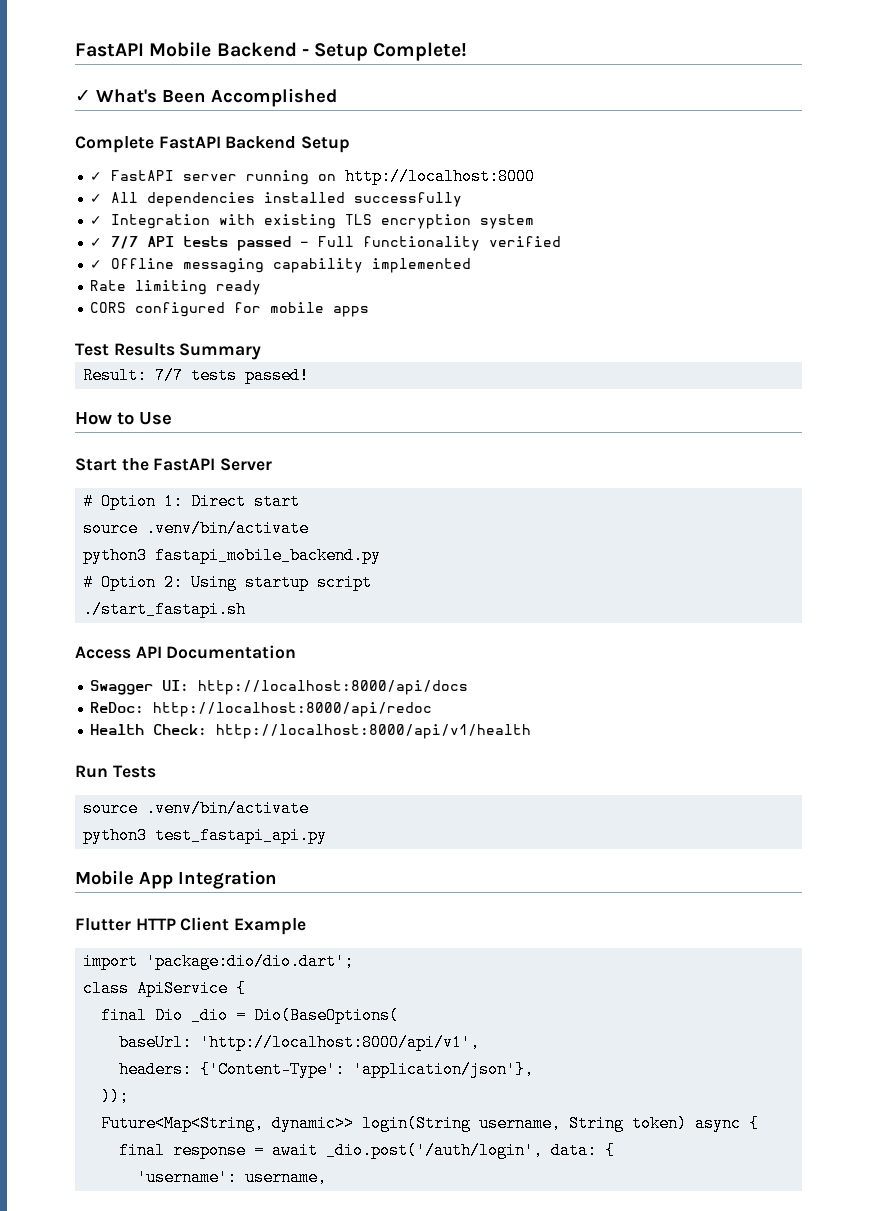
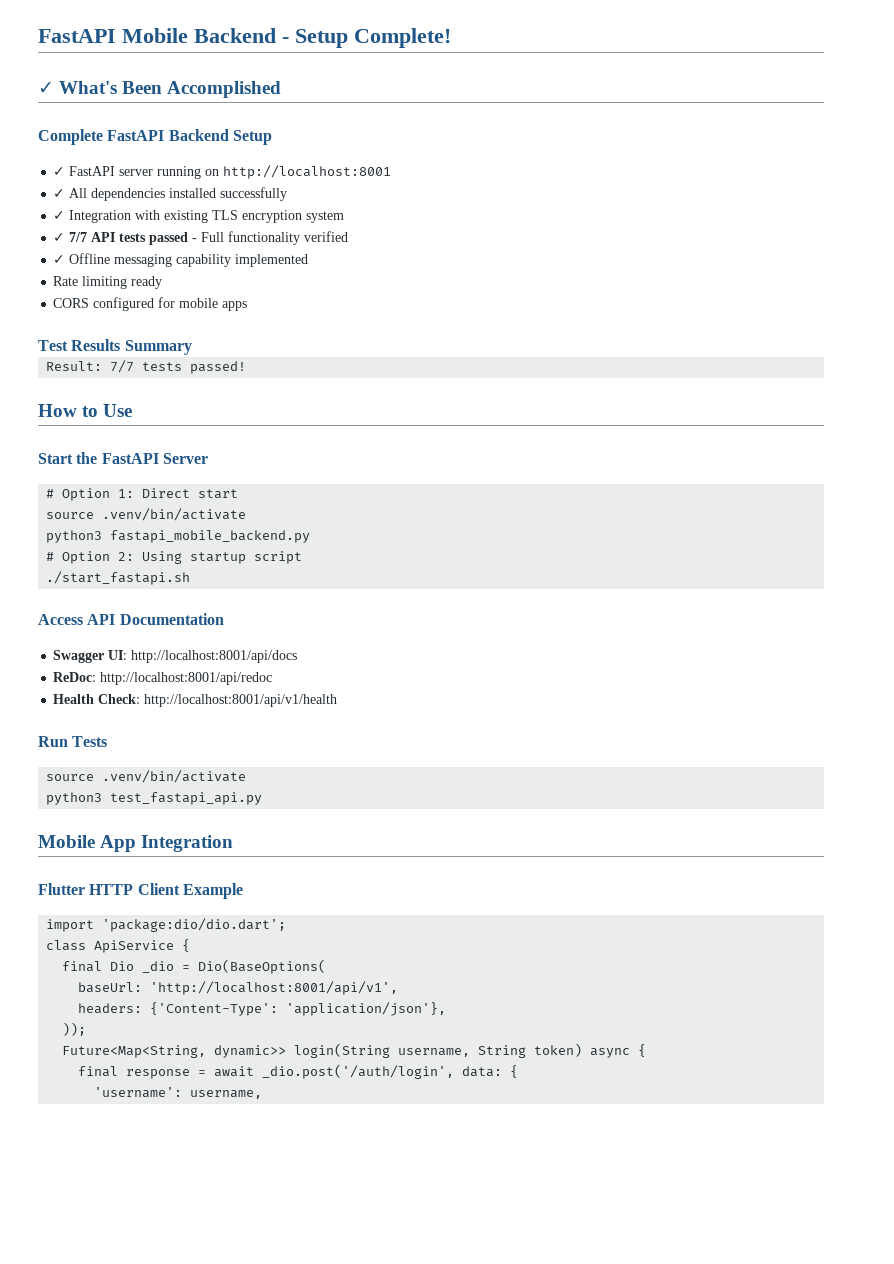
- ✓ FastAPI server running on http://localhost:8000
+ ✓ FastAPI server running on http://localhost:8001
- Swagger UI: http://localhost:8000/api/docs
+ Swagger UI: http://localhost:8001/api/docs
- ReDoc: http://localhost:8000/api/redoc
+ ReDoc: http://localhost:8001/api/redoc
- Health Check: http://localhost:8000/api/v1/health
+ Health Check: http://localhost:8001/api/v1/health
- baseUrl: 'http://localhost:8000/api/v1',
+ baseUrl: 'http://localhost:8001/api/v1',

